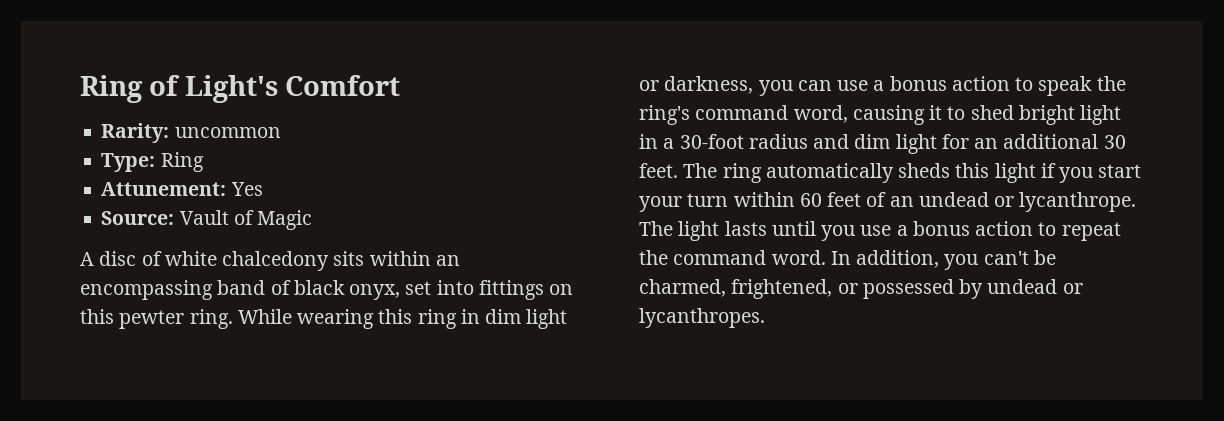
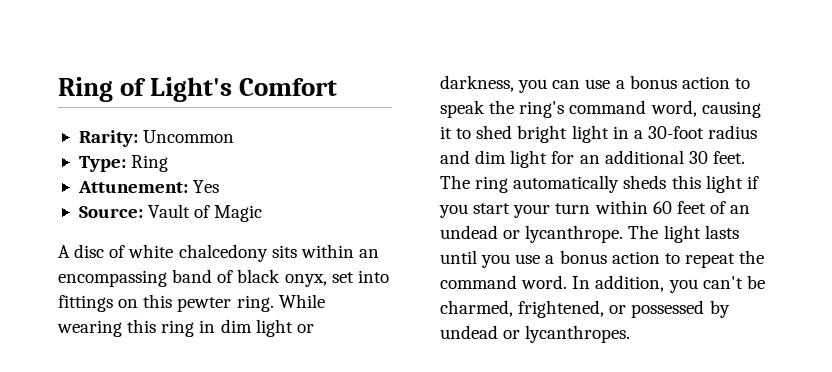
- Rarity: uncommon
+ Rarity: Uncommon

